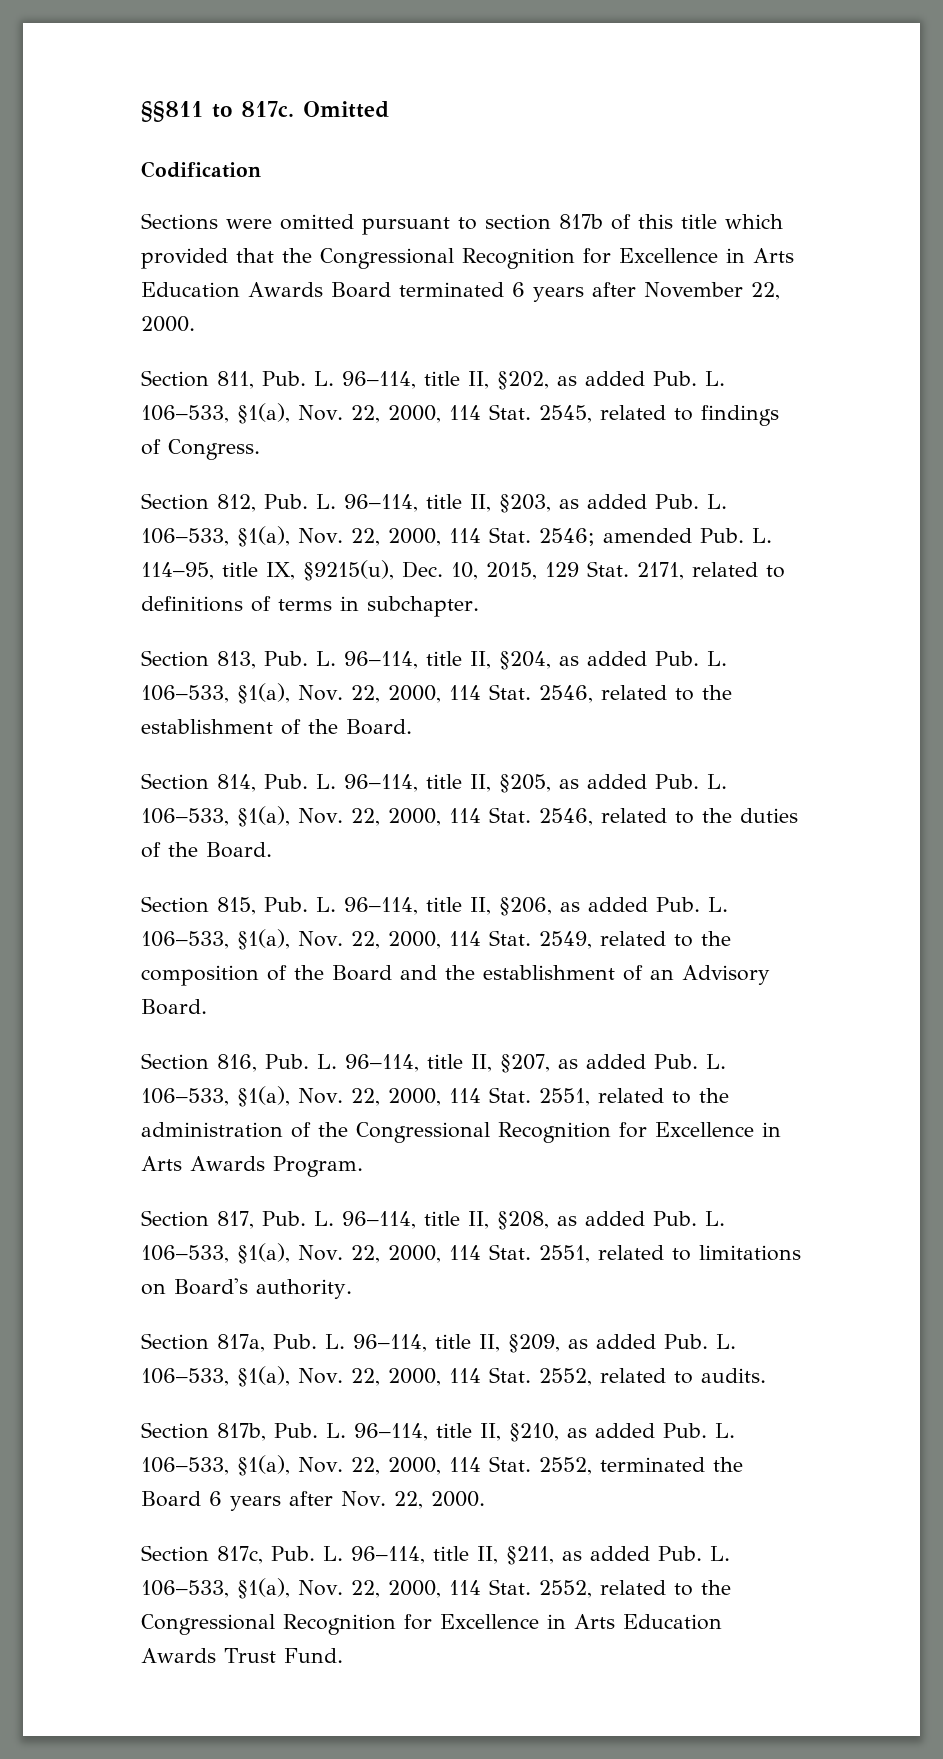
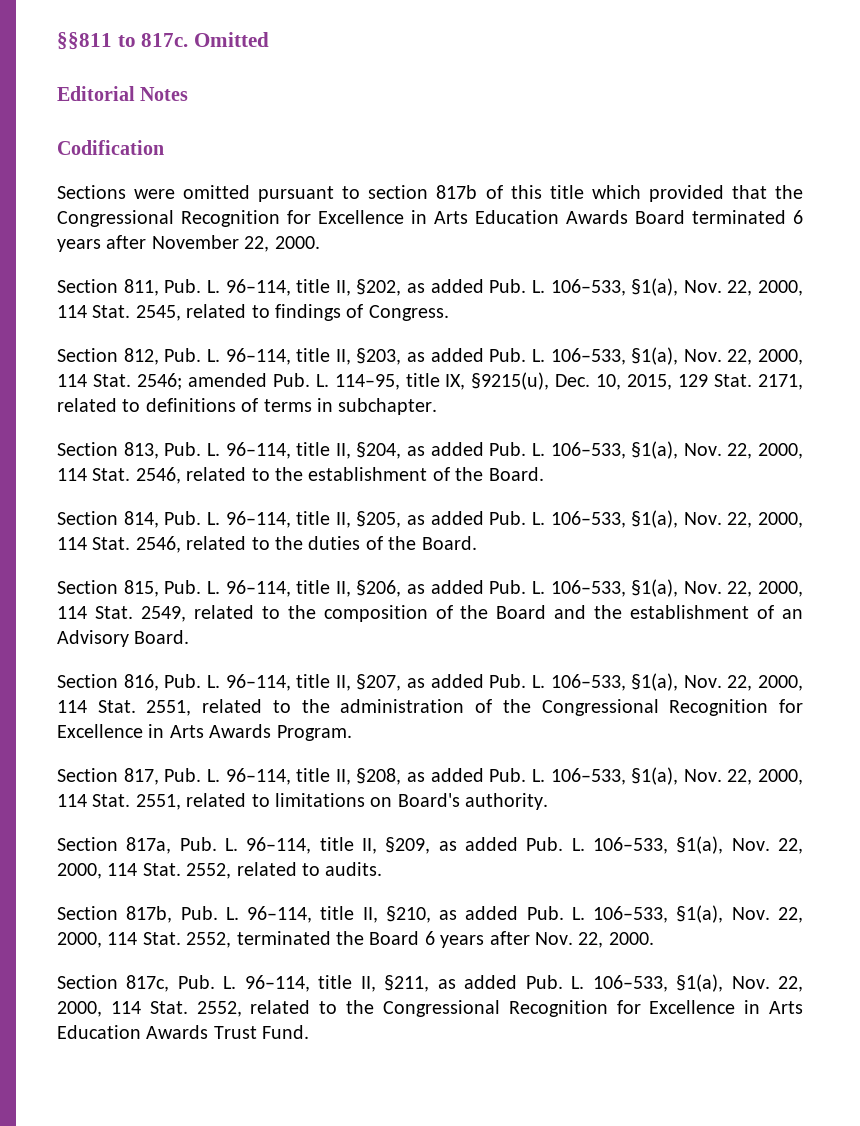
+ Editorial Notes

